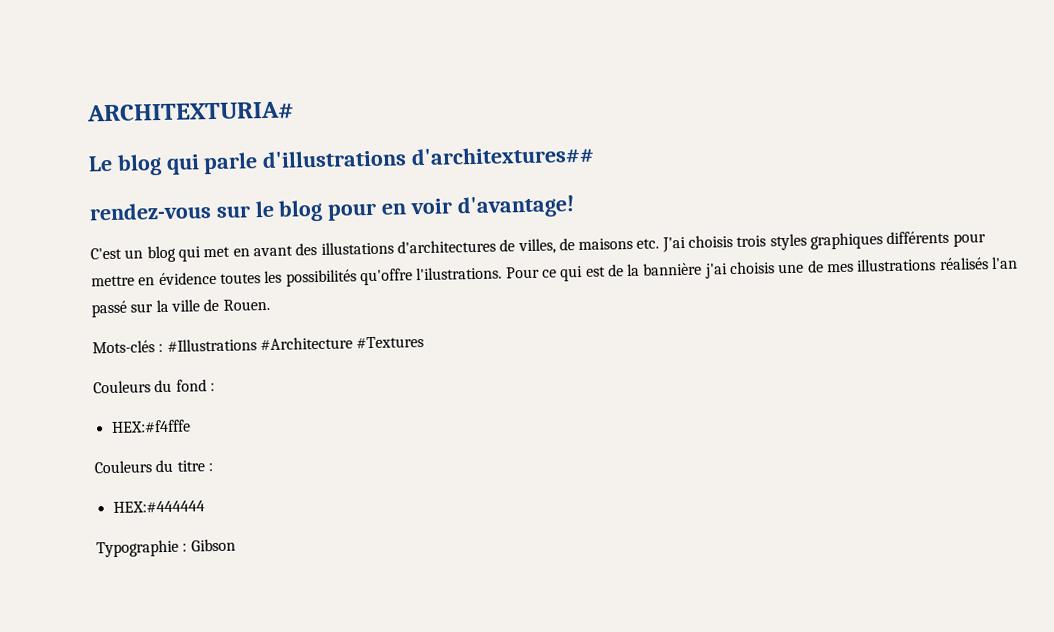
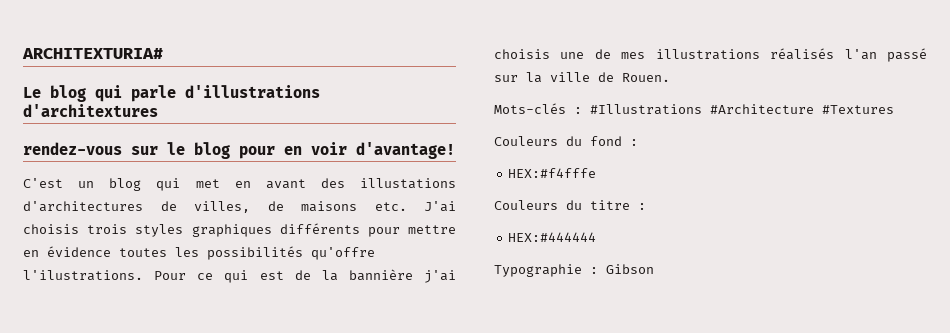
- Le blog qui parle d'illustrations d'architextures##
+ Le blog qui parle d'illustrations d'architextures

